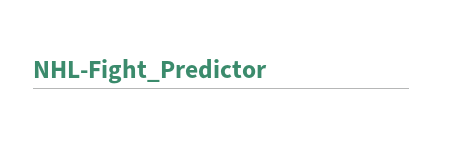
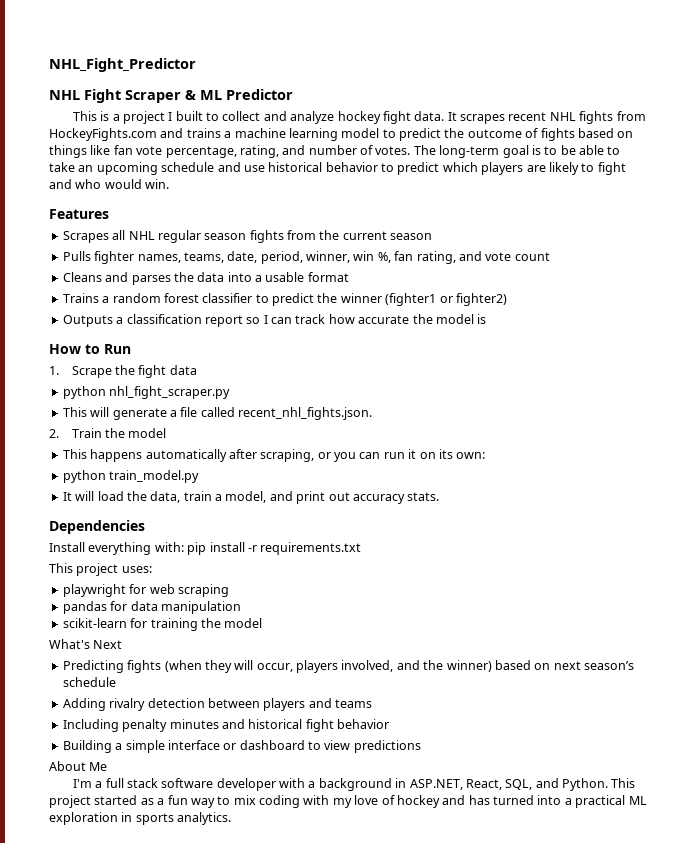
- NHL-Fight_Predictor
+ NHL_Fight_Predictor
+ NHL Fight Scraper & ML Predictor
+ This is a project I built to collect and analyze hockey fight data. It scrapes recent NHL fights from HockeyFights.com and trains a machine learning model to predict the outcome of fights based on things like fan vote percentage, rating, and number of votes. The long-term goal is to be able to take an upcoming schedule and use historical behavior to predict which players are likely to fight and who would win.
+ Features
+ Scrapes all NHL regular season fights from the current season
+ Pulls fighter names, teams, date, period, winner, win %, fan rating, and vote count
+ Cleans and parses the data into a usable format
+ Trains a random forest classifier to predict the winner (fighter1 or fighter2)
+ Outputs a classification report so I can track how accurate the model is
+ How to Run
+ 1. Scrape the fight data
+ python nhl_fight_scraper.py
+ This will generate a file called recent_nhl_fights.json.
+ 2. Train the model
+ This happens automatically after scraping, or you can run it on its own:
+ python train_model.py
+ It will load the data, train a model, and print out accuracy stats.
+ Dependencies
+ Install everything with: pip install -r requirements.txt
+ This project uses:
+ playwright for web scraping
+ pandas for data manipulation
+ scikit-learn for training the model
+ What's Next
+ Predicting fights (when they will occur, players involved, and the winner) based on next season’s schedule
+ Adding rivalry detection between players and teams
+ Including penalty minutes and historical fight behavior
+ Building a simple interface or dashboard to view predictions
+ About Me
+ I'm a full stack software developer with a background in ASP.NET, React, SQL, and Python. This project started as a fun way to mix coding with my love of hockey and has turned into a practical ML exploration in sports analytics.

